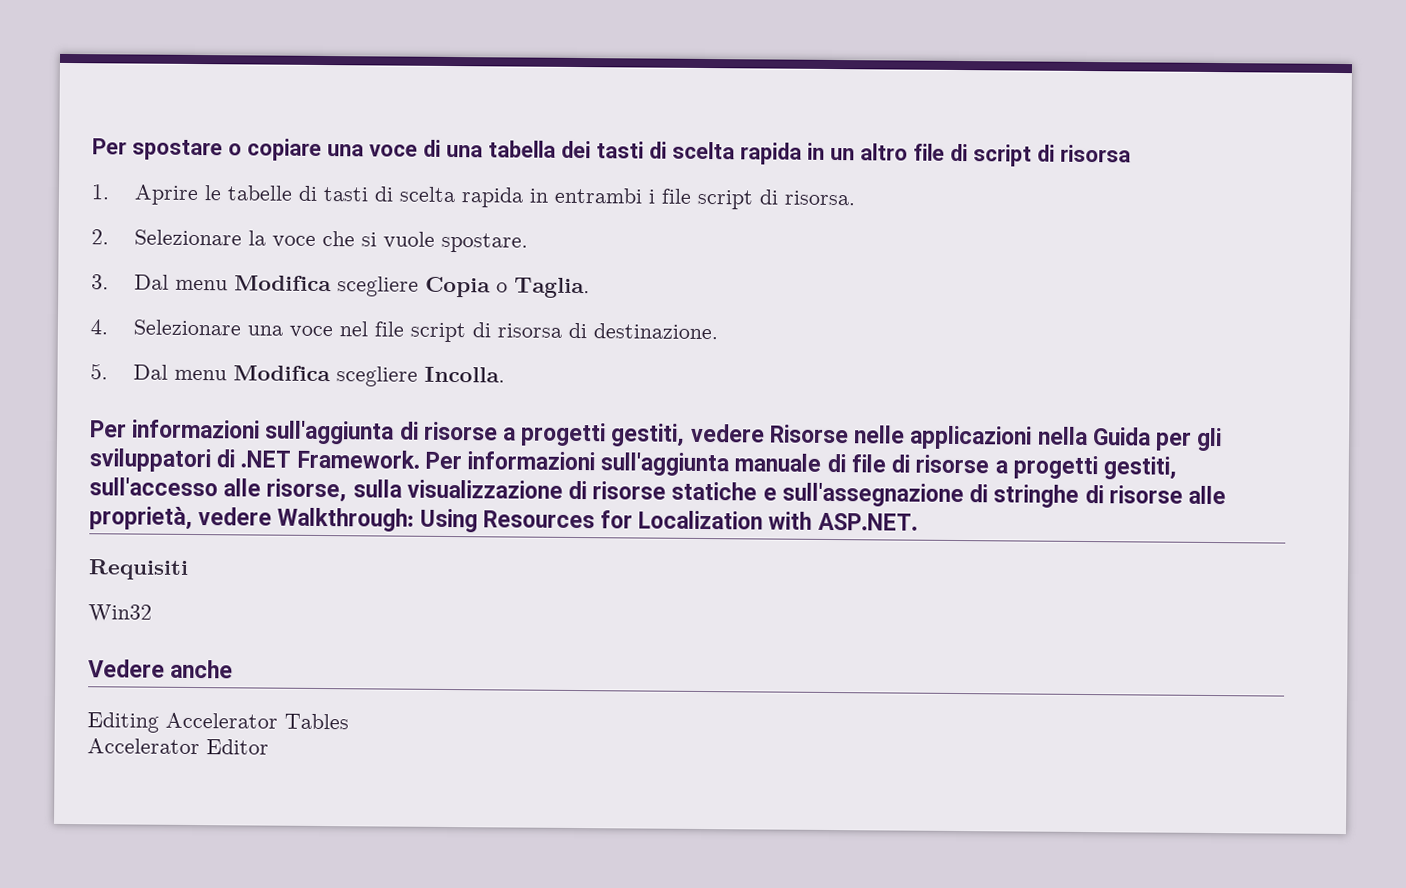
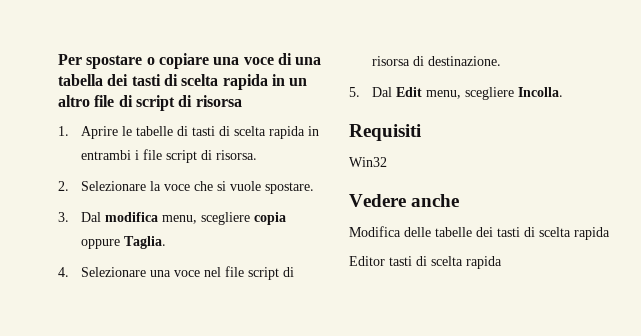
- 3. Dal menu Modifica scegliere Copia o Taglia.
+ 3. Dal modifica menu, scegliere copia oppure Taglia.
- 5. Dal menu Modifica scegliere Incolla.
+ 5. Dal Edit menu, scegliere Incolla.
- Per informazioni sull'aggiunta di risorse a progetti gestiti, vedere Risorse nelle applicazioni nella Guida per gli sviluppatori di .NET Framework. Per informazioni sull'aggiunta manuale di file di risorse a progetti gestiti, sull'accesso alle risorse, sulla visualizzazione di risorse statiche e sull'assegnazione di stringhe di risorse alle proprietà, vedere Walkthrough: Using Resources for Localization with ASP.NET.
  Requisiti
  Win32
  Vedere anche
- Editing Accelerator Tables
- Accelerator Editor
+ Modifica delle tabelle dei tasti di scelta rapida
+ Editor tasti di scelta rapida

